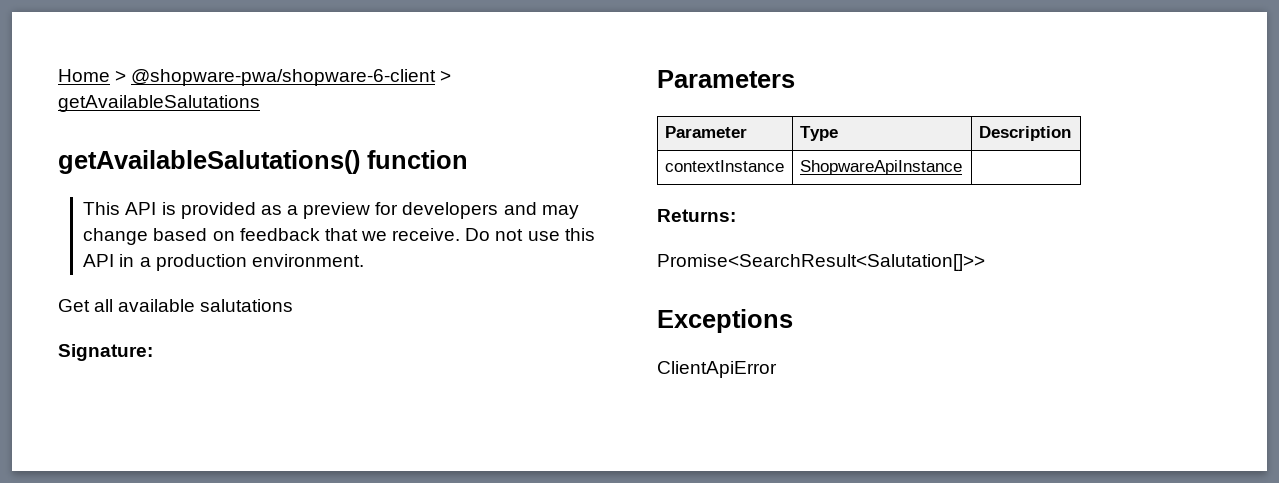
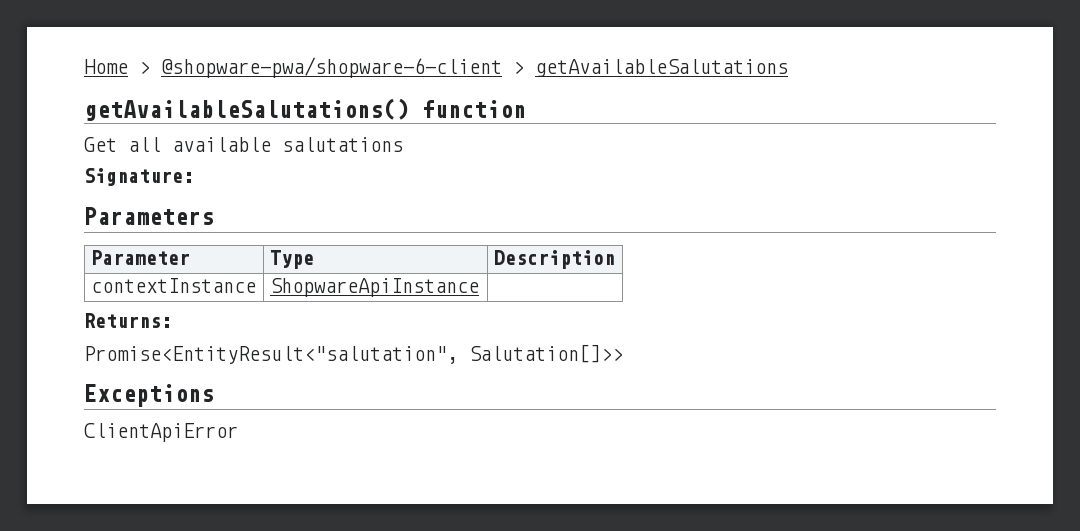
- This API is provided as a preview for developers and may change based on feedback that we receive. Do not use this API in a production environment.
- Promise<SearchResult<Salutation[]>>
+ Promise<EntityResult<"salutation", Salutation[]>>

